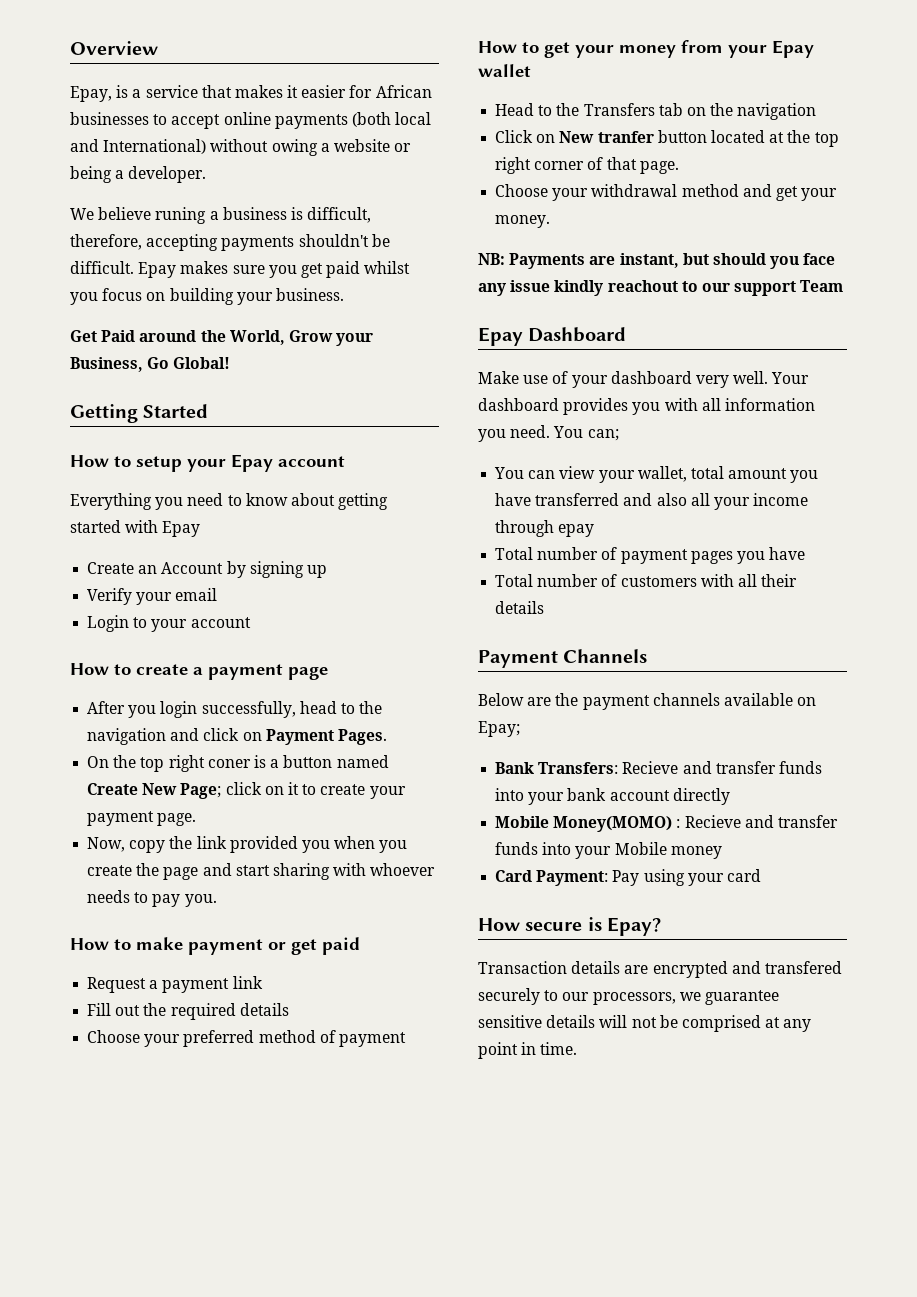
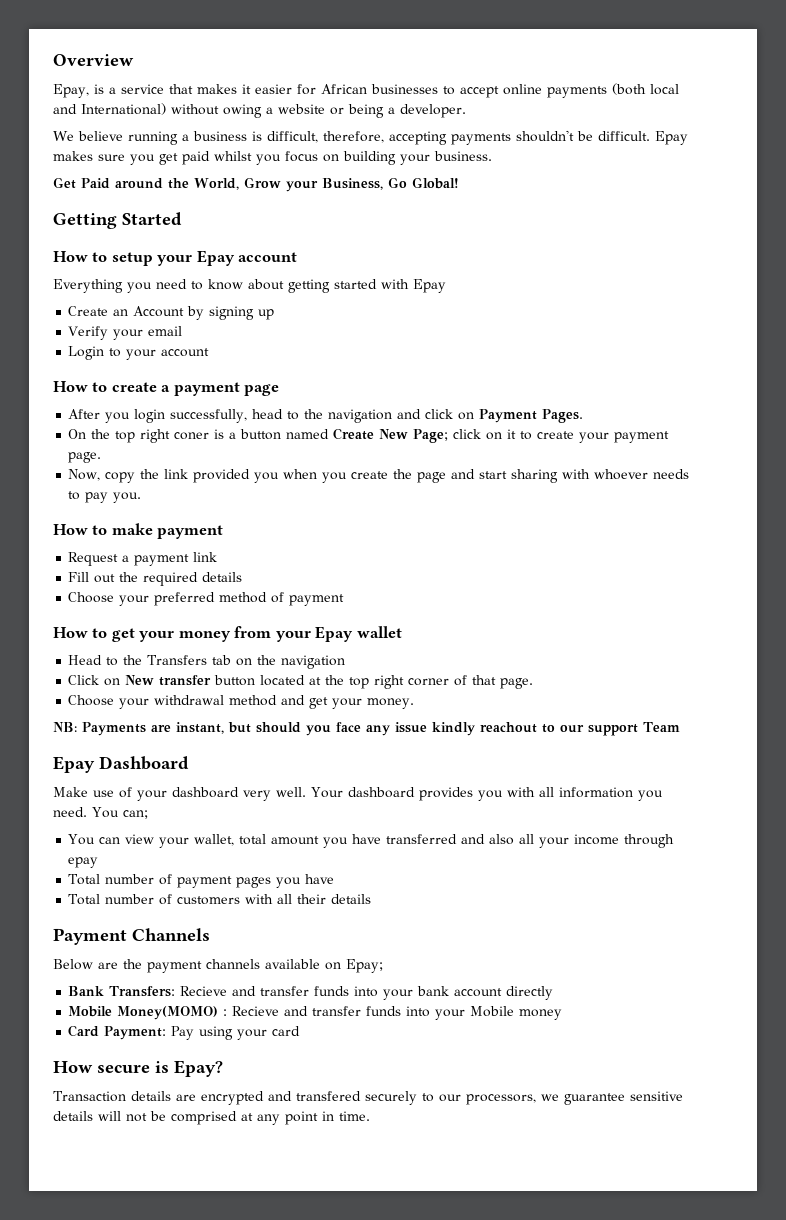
- We believe runing a business is difficult, therefore, accepting payments shouldn't be difficult.
+ We believe running a business is difficult, therefore, accepting payments shouldn't be difficult.
- How to make payment or get paid
+ How to make payment
- Click on New tranfer button located at the top right corner of that page.
+ Click on New transfer button located at the top right corner of that page.

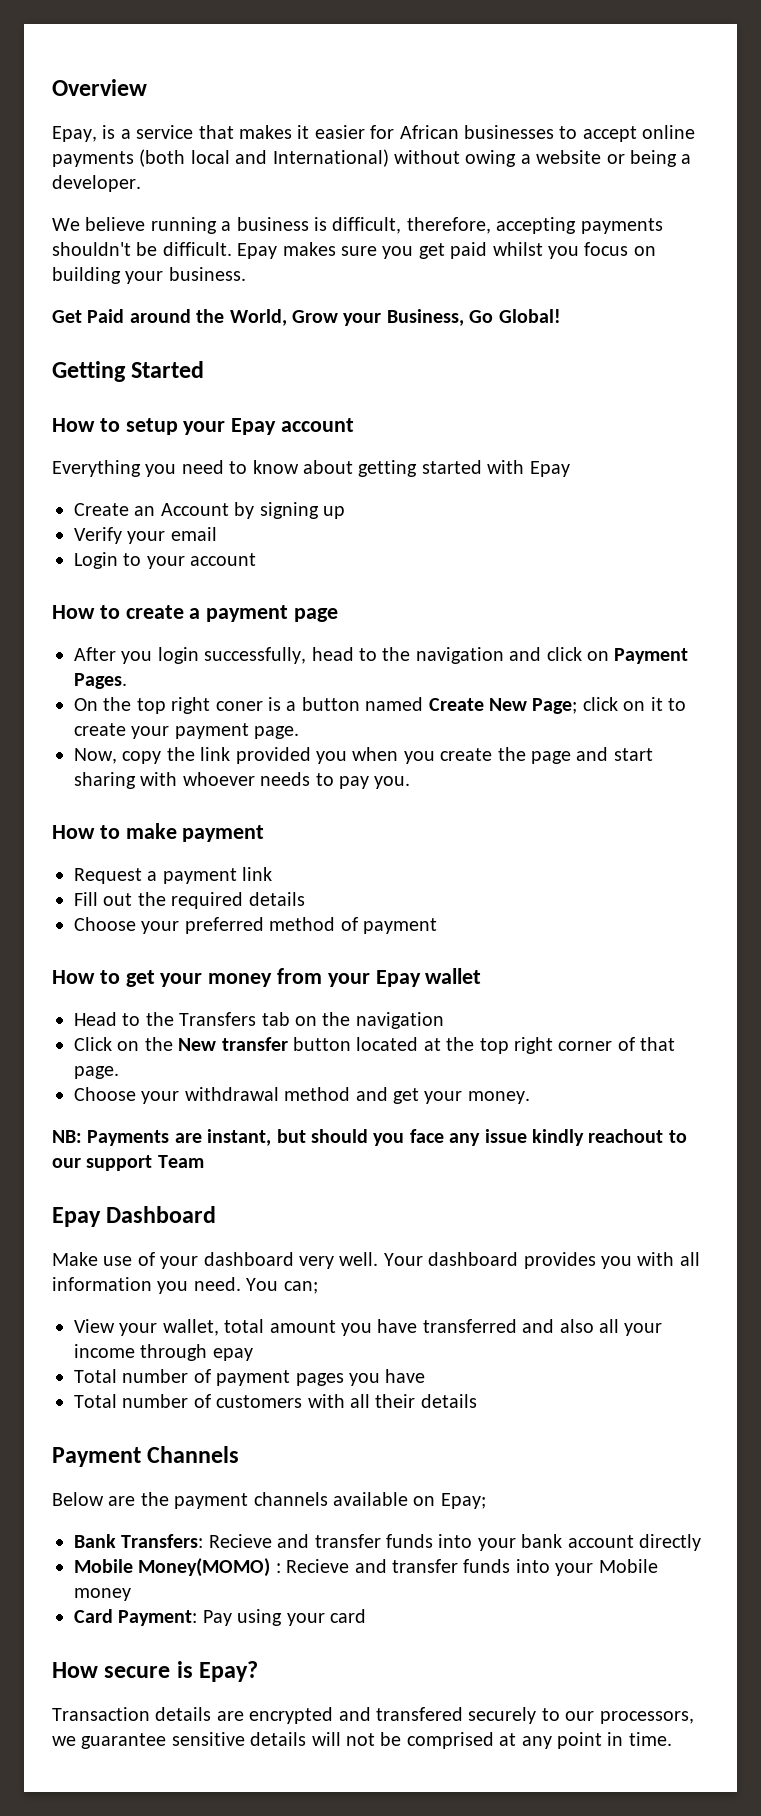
- Click on New transfer button located at the top right corner of that page.
+ Click on the New transfer button located at the top right corner of that page.
- You can view your wallet, total amount you have transferred and also all your income through epay
+ View your wallet, total amount you have transferred and also all your income through epay

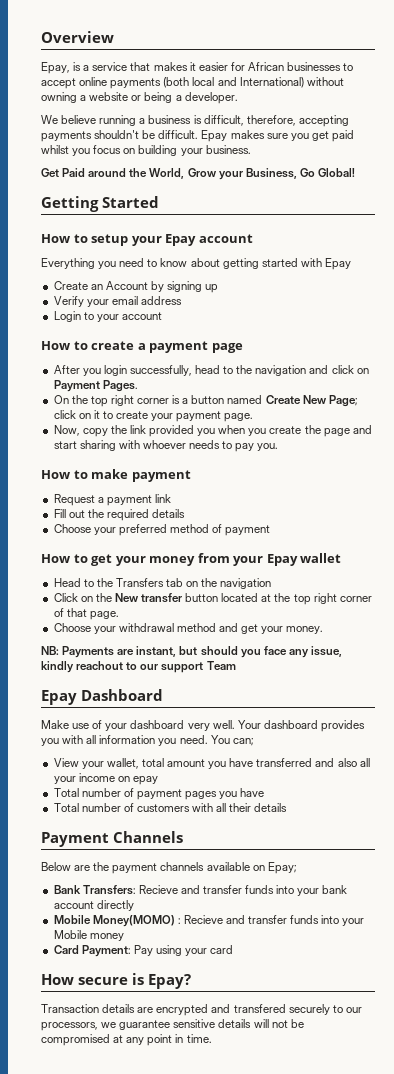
- Epay, is a service that makes it easier for African businesses to accept online payments (both local and International) without owing a website or being a developer.
+ Epay, is a service that makes it easier for African businesses to accept online payments (both local and International) without owning a website or being a developer.
- Verify your email
+ Verify your email address
- On the top right coner is a button named Create New Page; click on it to create your payment page.
+ On the top right corner is a button named Create New Page; click on it to create your payment page.
- NB: Payments are instant, but should you face any issue kindly reachout to our support Team
+ NB: Payments are instant, but should you face any issue, kindly reachout to our support Team
- View your wallet, total amount you have transferred and also all your income through epay
+ View your wallet, total amount you have transferred and also all your income on epay
- Transaction details are encrypted and transfered securely to our processors, we guarantee sensitive details will not be comprised at any point in time.
+ Transaction details are encrypted and transfered securely to our processors, we guarantee sensitive details will not be compromised at any point in time.

